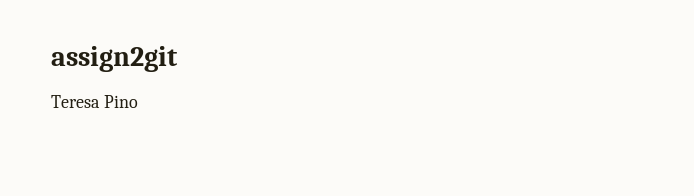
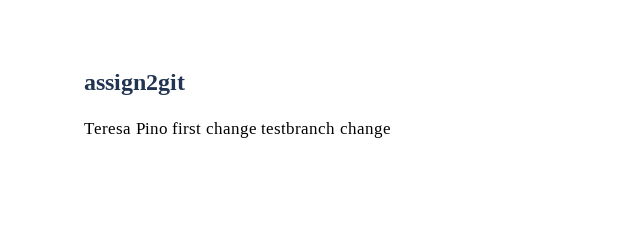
- Teresa Pino
+ Teresa Pino first change testbranch change

